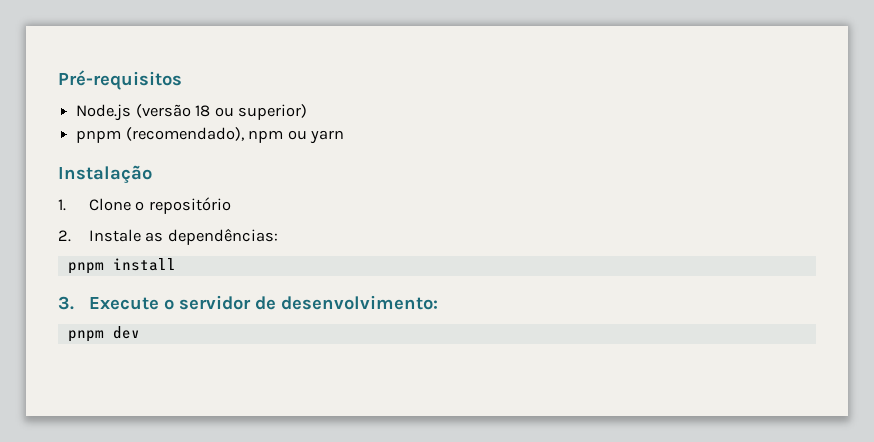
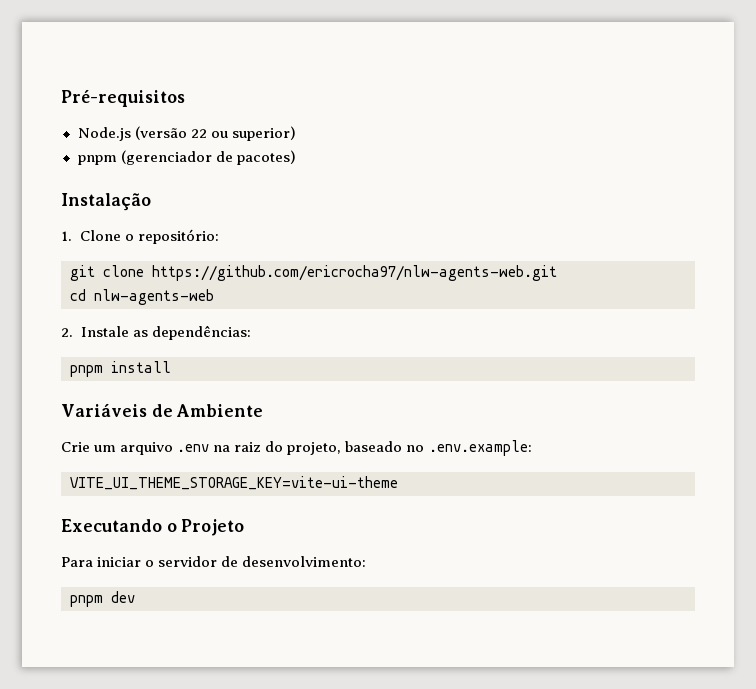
- Node.js (versão 18 ou superior)
+ Node.js (versão 22 ou superior)
- pnpm (recomendado), npm ou yarn
+ pnpm (gerenciador de pacotes)
- 1. Clone o repositório
+ 1. Clone o repositório:
+ git clone https://github.com/ericrocha97/nlw-agents-web.git
+ cd nlw-agents-web
- 3. Execute o servidor de desenvolvimento:
+ Variáveis de Ambiente
+ Crie um arquivo .env na raiz do projeto, baseado no .env.example:
+ VITE_UI_THEME_STORAGE_KEY=vite-ui-theme
+ Executando o Projeto
+ Para iniciar o servidor de desenvolvimento:

